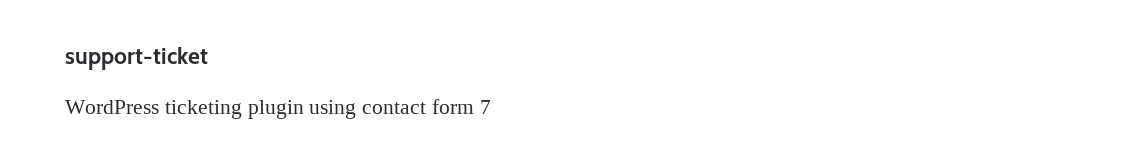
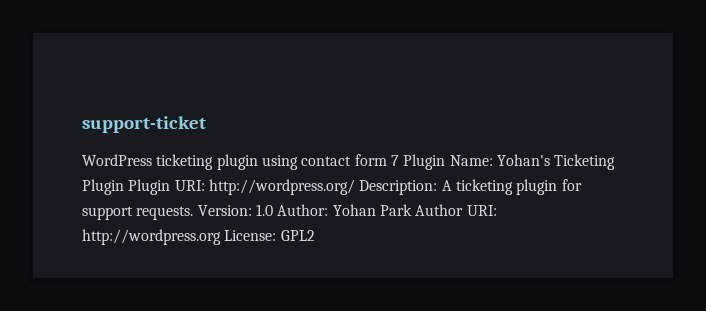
- WordPress ticketing plugin using contact form 7
+ WordPress ticketing plugin using contact form 7 Plugin Name: Yohan's Ticketing Plugin Plugin URI: http://wordpress.org/ Description: A ticketing plugin for support requests. Version: 1.0 Author: Yohan Park Author URI: http://wordpress.org License: GPL2

